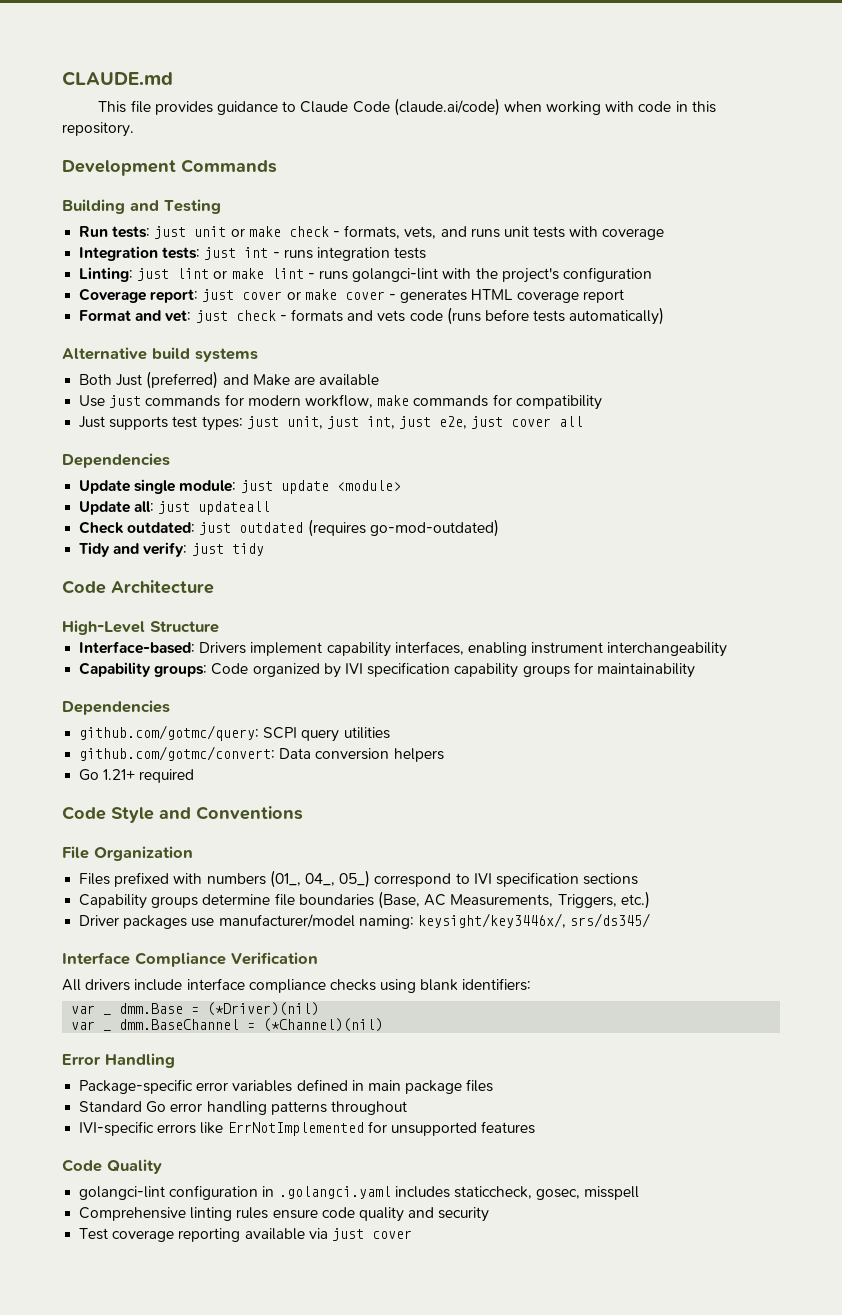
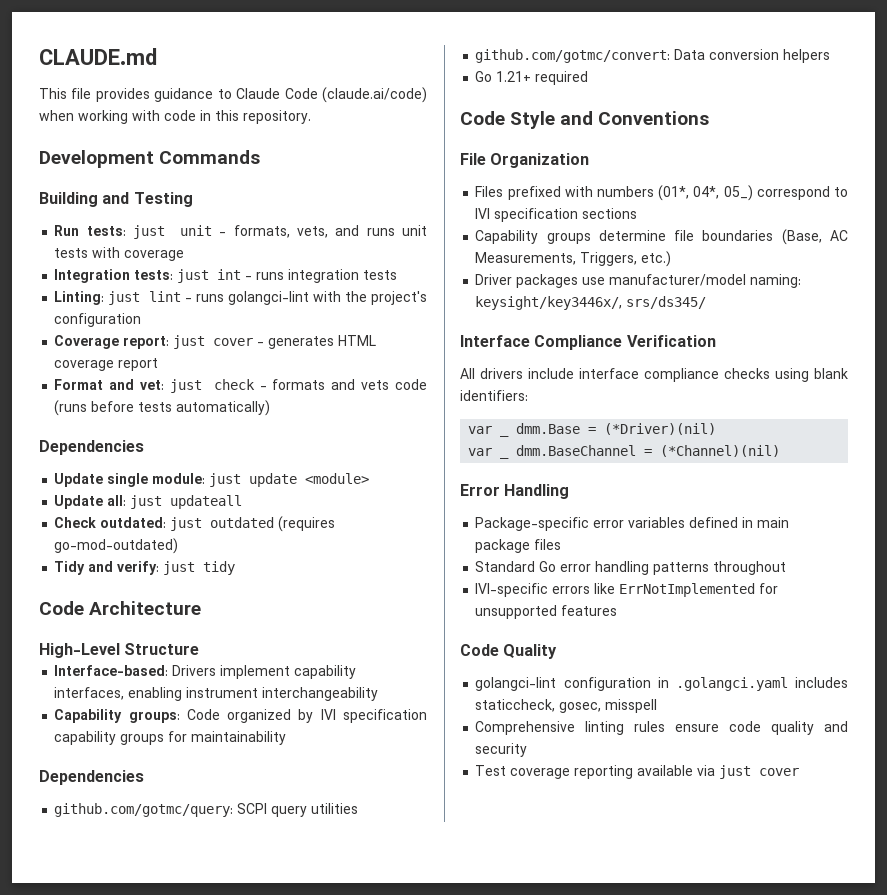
- Run tests: just unit or make check - formats, vets, and runs unit tests with coverage
+ Run tests: just unit - formats, vets, and runs unit tests with coverage
- Linting: just lint or make lint - runs golangci-lint with the project's configuration
+ Linting: just lint - runs golangci-lint with the project's configuration
- Coverage report: just cover or make cover - generates HTML coverage report
+ Coverage report: just cover - generates HTML coverage report
- Alternative build systems
- Both Just (preferred) and Make are available
- Use just commands for modern workflow, make commands for compatibility
- Just supports test types: just unit, just int, just e2e, just cover all
- Files prefixed with numbers (01_, 04_, 05_) correspond to IVI specification sections
+ Files prefixed with numbers (01*, 04*, 05_) correspond to IVI specification sections

